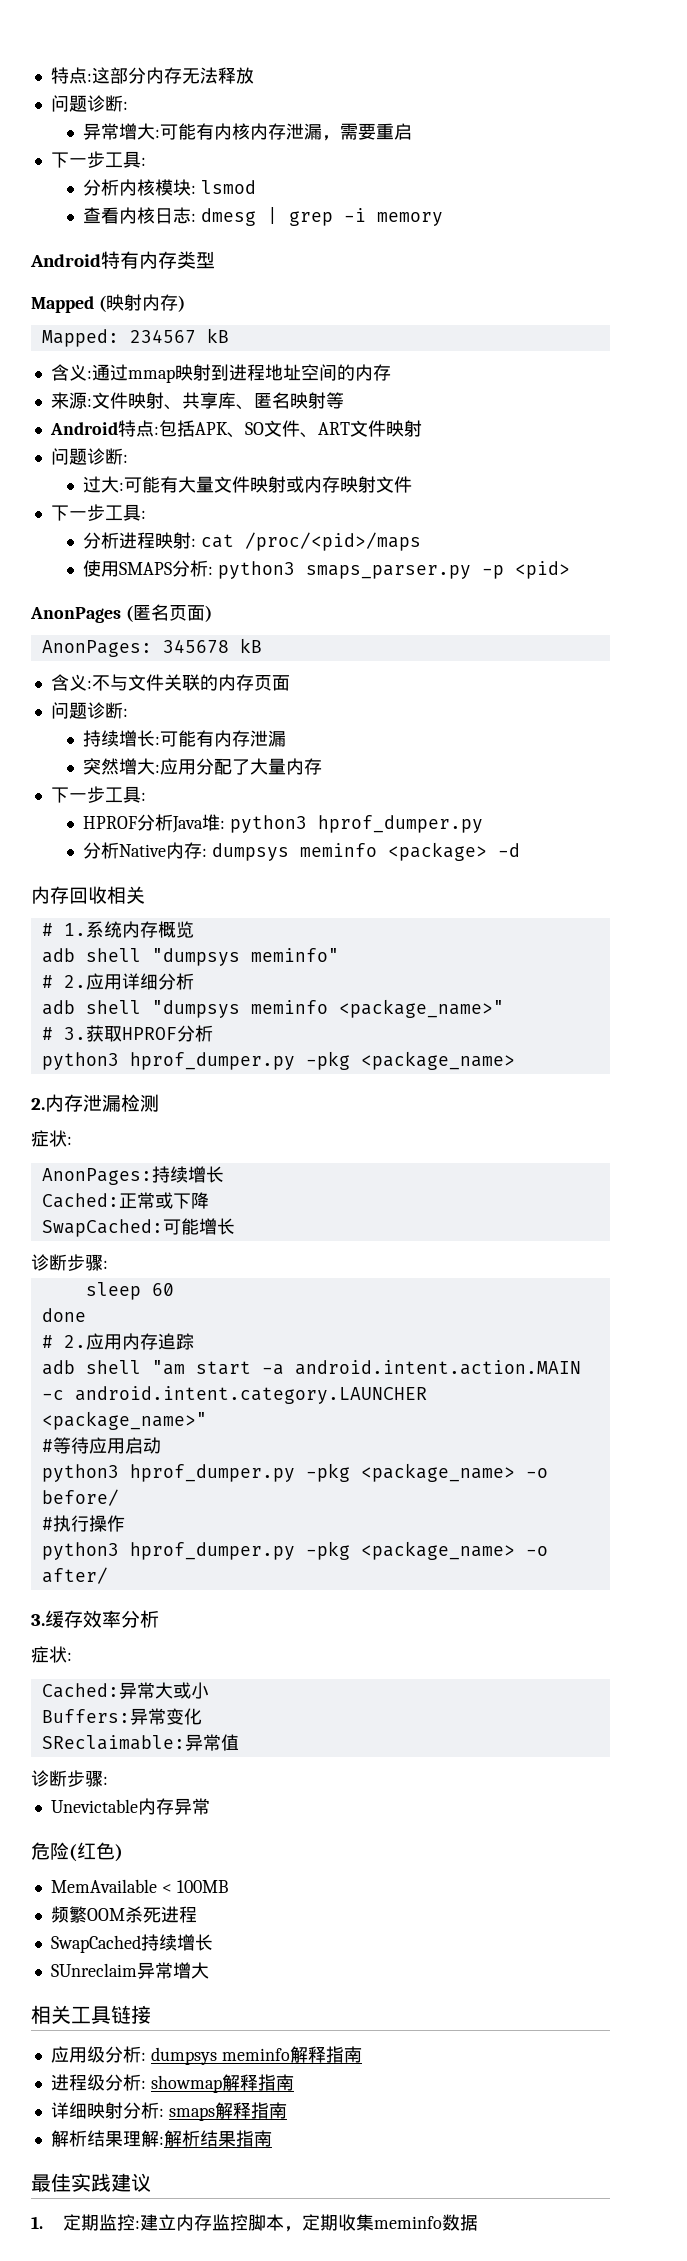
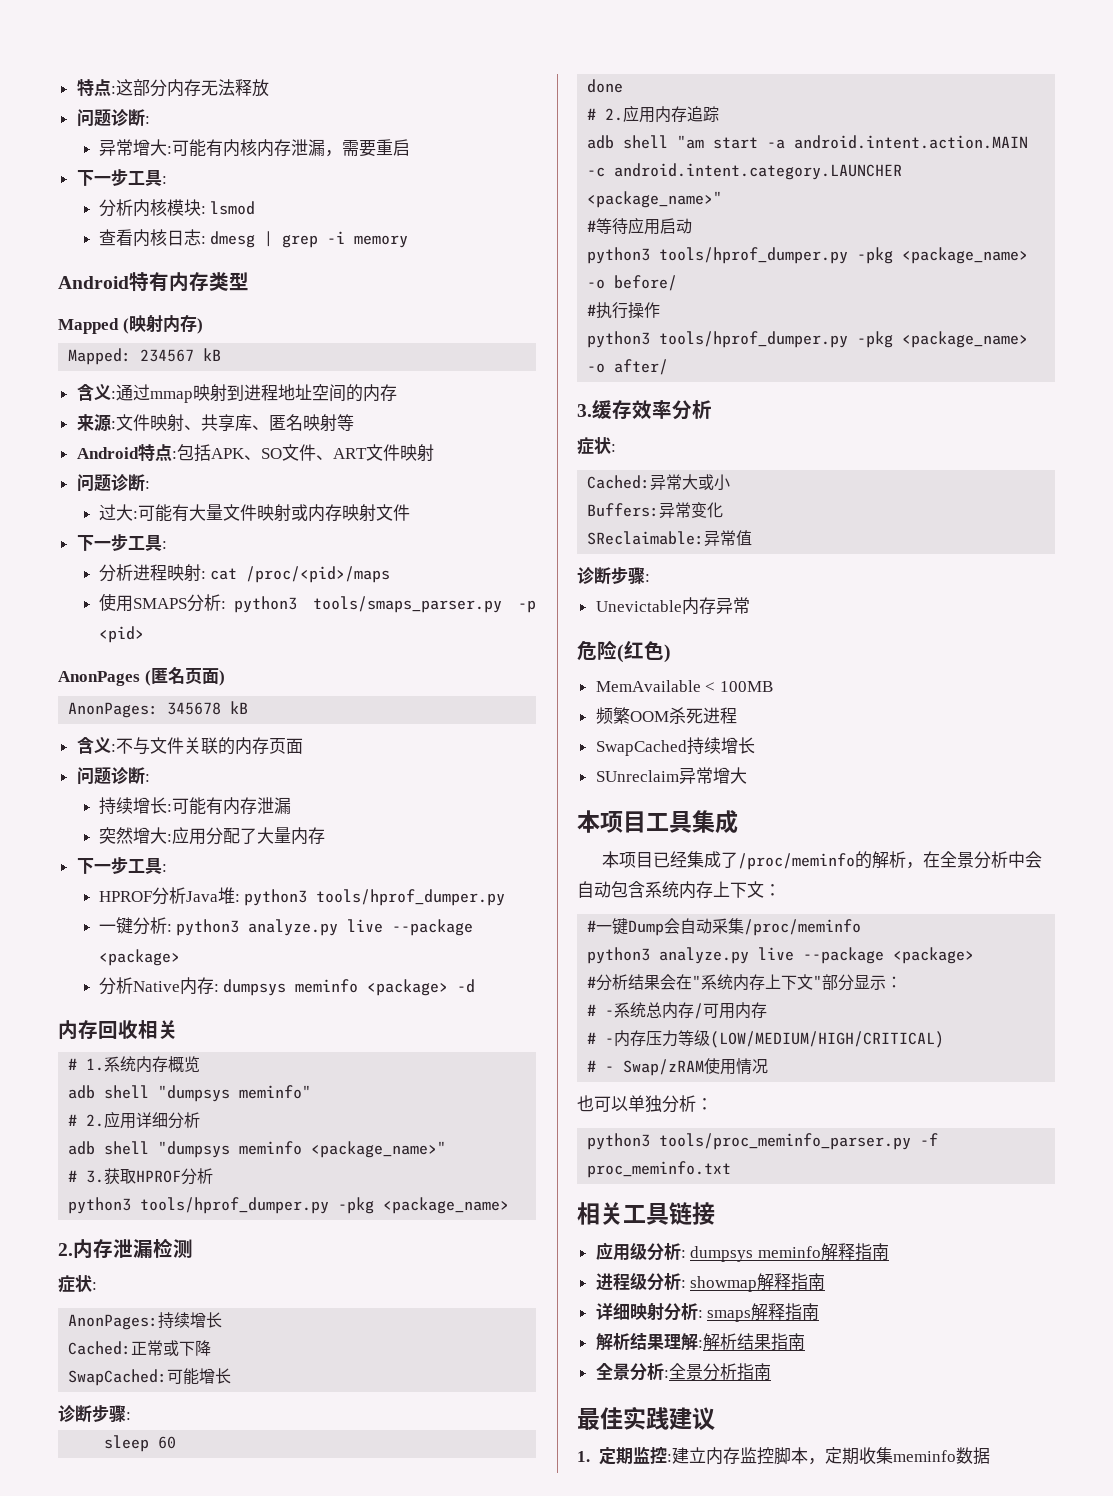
- 使用SMAPS分析: python3 smaps_parser.py -p <pid>
+ 使用SMAPS分析: python3 tools/smaps_parser.py -p <pid>
- HPROF分析Java堆: python3 hprof_dumper.py
+ HPROF分析Java堆: python3 tools/hprof_dumper.py
+ 一键分析: python3 analyze.py live --package <package>
  # 3.获取HPROF分析
- python3 hprof_dumper.py -pkg <package_name>
+ python3 tools/hprof_dumper.py -pkg <package_name>
- python3 hprof_dumper.py -pkg <package_name> -o before/
+ python3 tools/hprof_dumper.py -pkg <package_name> -o before/
- python3 hprof_dumper.py -pkg <package_name> -o after/
+ python3 tools/hprof_dumper.py -pkg <package_name> -o after/
+ 本项目工具集成
+ 本项目已经集成了/proc/meminfo的解析，在全景分析中会自动包含系统内存上下文：
+ #一键Dump会自动采集/proc/meminfo
+ python3 analyze.py live --package <package>
+ #分析结果会在"系统内存上下文"部分显示：
+ # -系统总内存/可用内存
+ # -内存压力等级(LOW/MEDIUM/HIGH/CRITICAL)
+ # - Swap/zRAM使用情况
+ 也可以单独分析：
+ python3 tools/proc_meminfo_parser.py -f proc_meminfo.txt
+ 全景分析:全景分析指南

